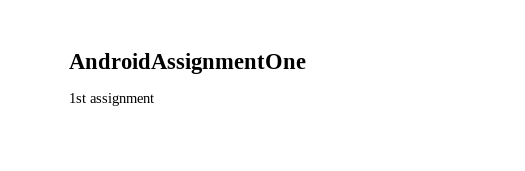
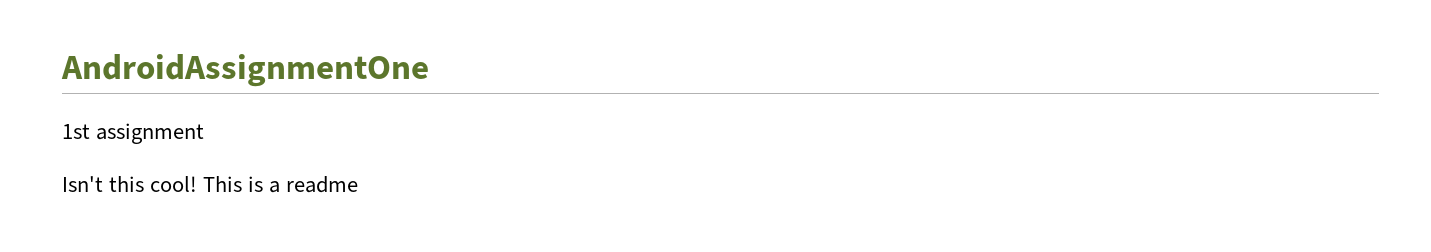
+ Isn't this cool! This is a readme

